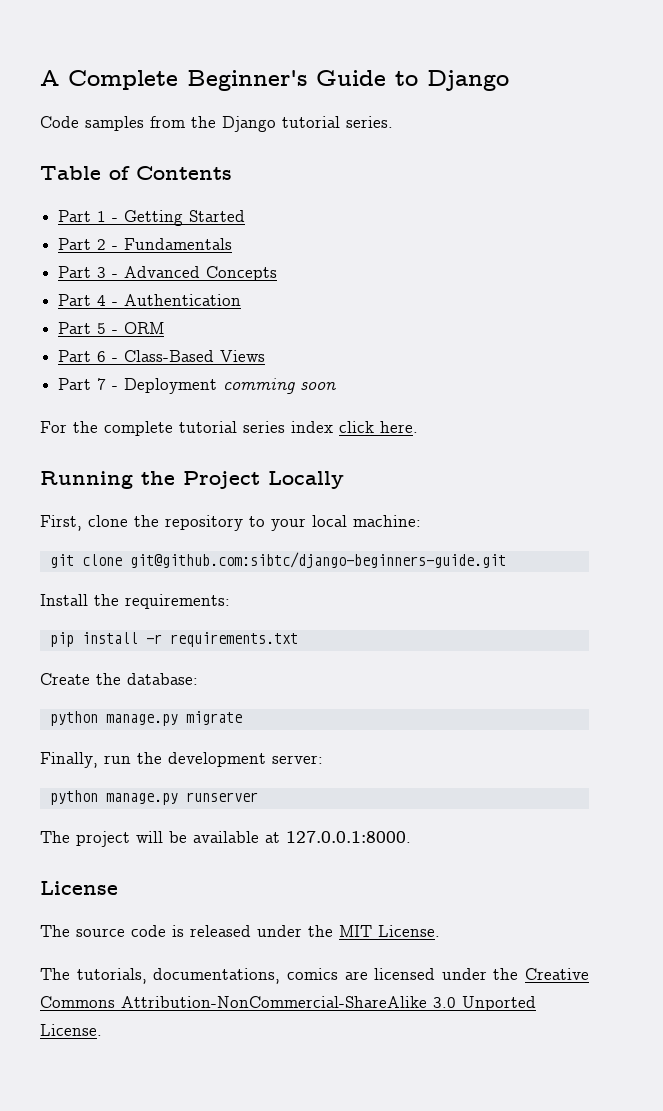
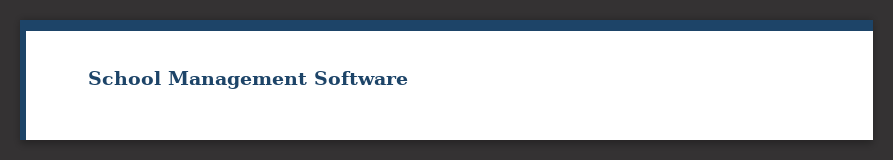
- A Complete Beginner's Guide to Django
- Code samples from the Django tutorial series.
- Table of Contents
- Part 1 - Getting Started
- Part 2 - Fundamentals
- Part 3 - Advanced Concepts
- Part 4 - Authentication
- Part 5 - ORM
- Part 6 - Class-Based Views
- Part 7 - Deployment comming soon
- For the complete tutorial series index click here.
- Running the Project Locally
- First, clone the repository to your local machine:
- git clone git@github.com:sibtc/django-beginners-guide.git
- Install the requirements:
- pip install -r requirements.txt
- Create the database:
- python manage.py migrate
- Finally, run the development server:
- python manage.py runserver
- The project will be available at 127.0.0.1:8000.
- License
- The source code is released under the MIT License.
- The tutorials, documentations, comics are licensed under the Creative Commons Attribution-NonCommercial-ShareAlike 3.0 Unported License.
+ School Management Software

